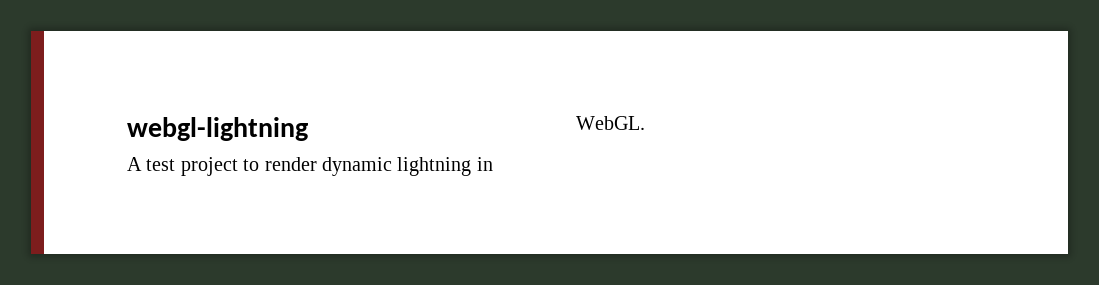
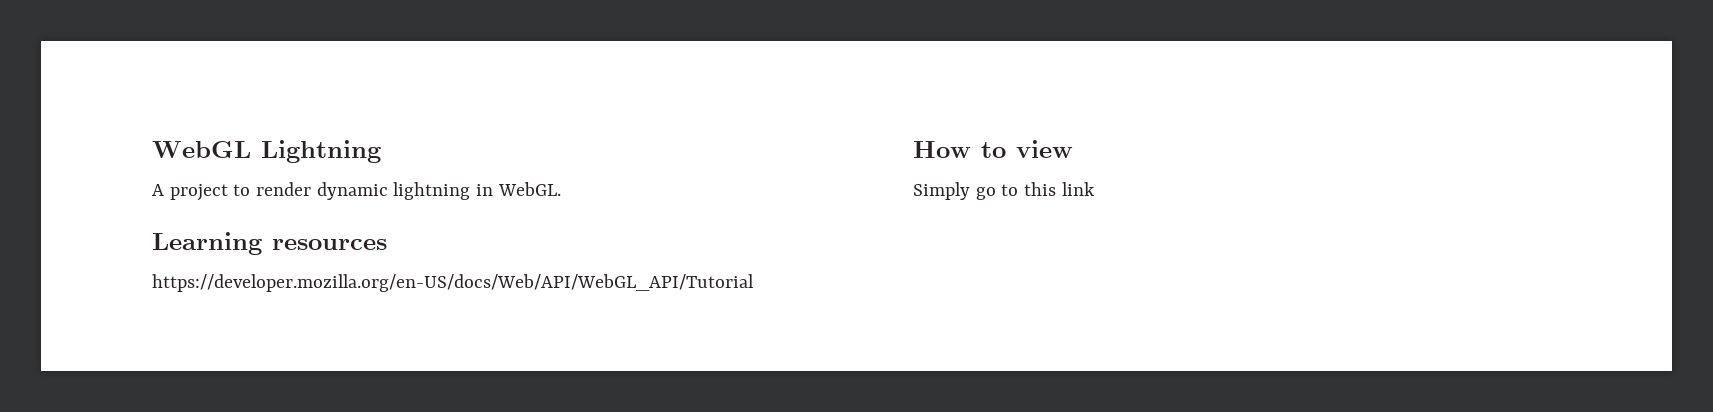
- webgl-lightning
+ WebGL Lightning
- A test project to render dynamic lightning in WebGL.
+ A project to render dynamic lightning in WebGL.
+ Learning resources
+ https://developer.mozilla.org/en-US/docs/Web/API/WebGL_API/Tutorial
+ How to view
+ Simply go to this link

